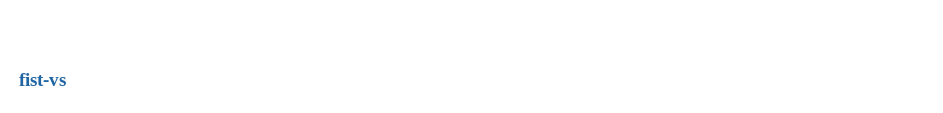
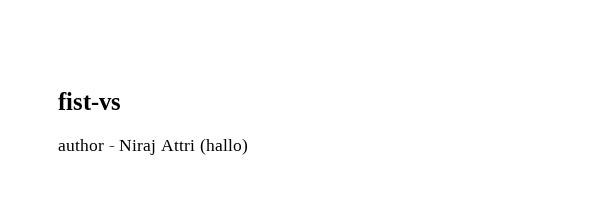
+ author - Niraj Attri (hallo)

